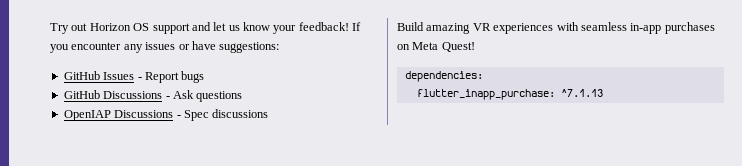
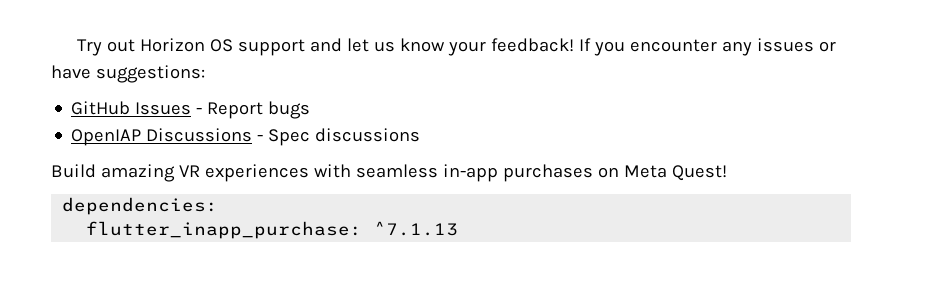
- GitHub Discussions - Ask questions

